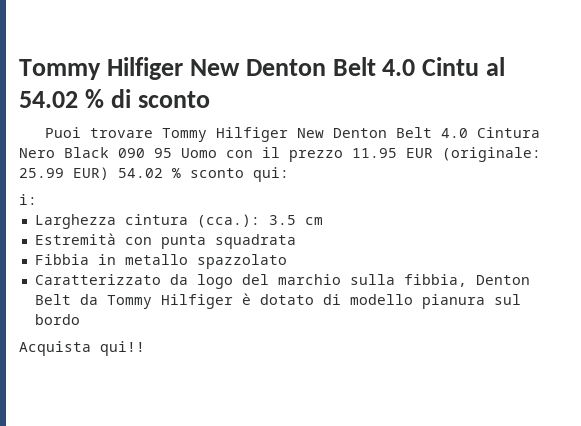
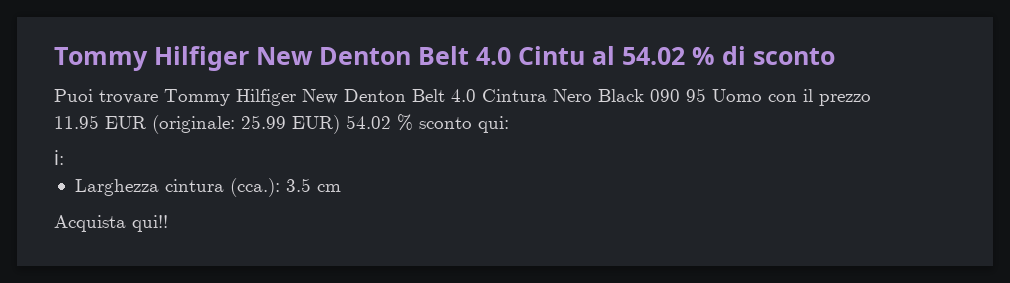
- Estremità con punta squadrata
- Fibbia in metallo spazzolato
- Caratterizzato da logo del marchio sulla fibbia, Denton Belt da Tommy Hilfiger è dotato di modello pianura sul bordo

